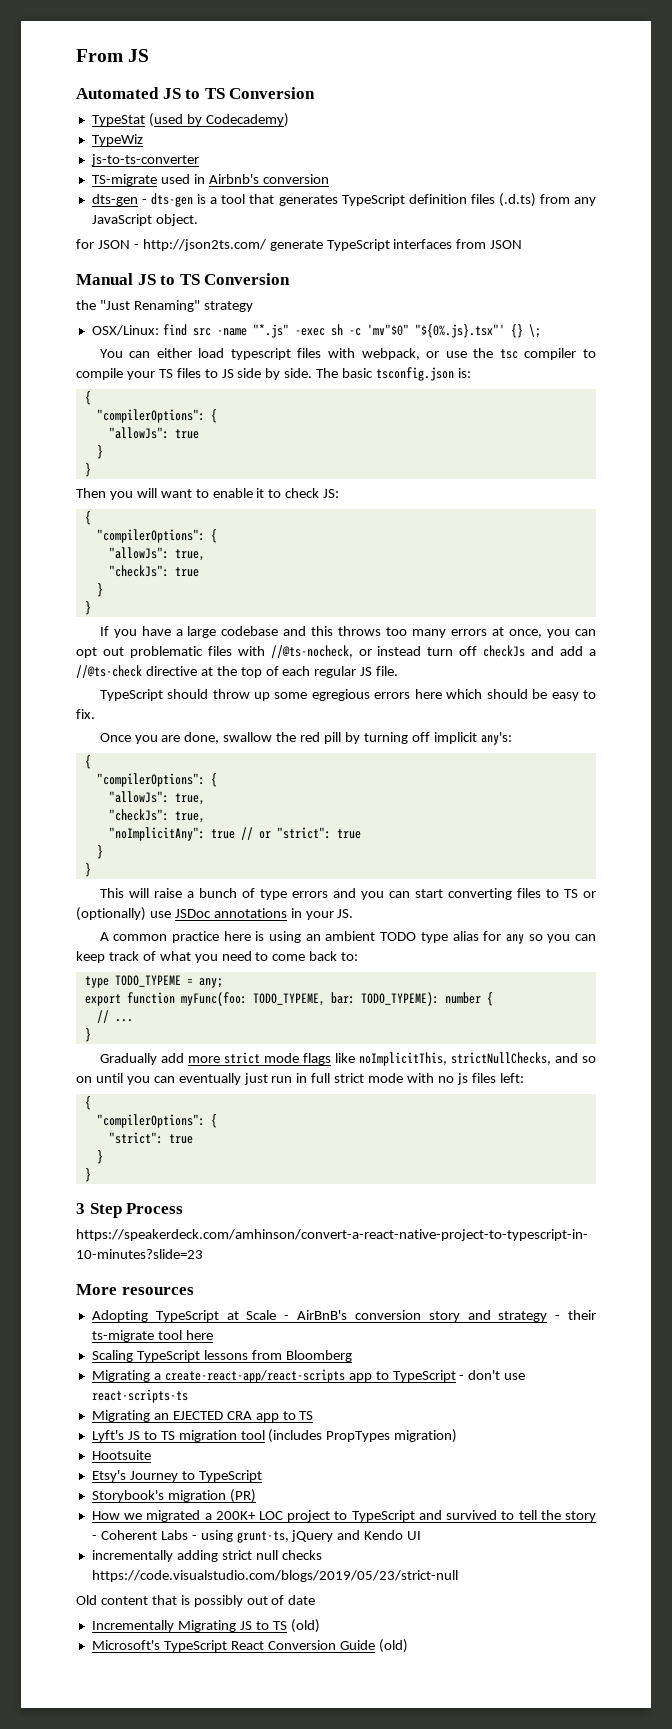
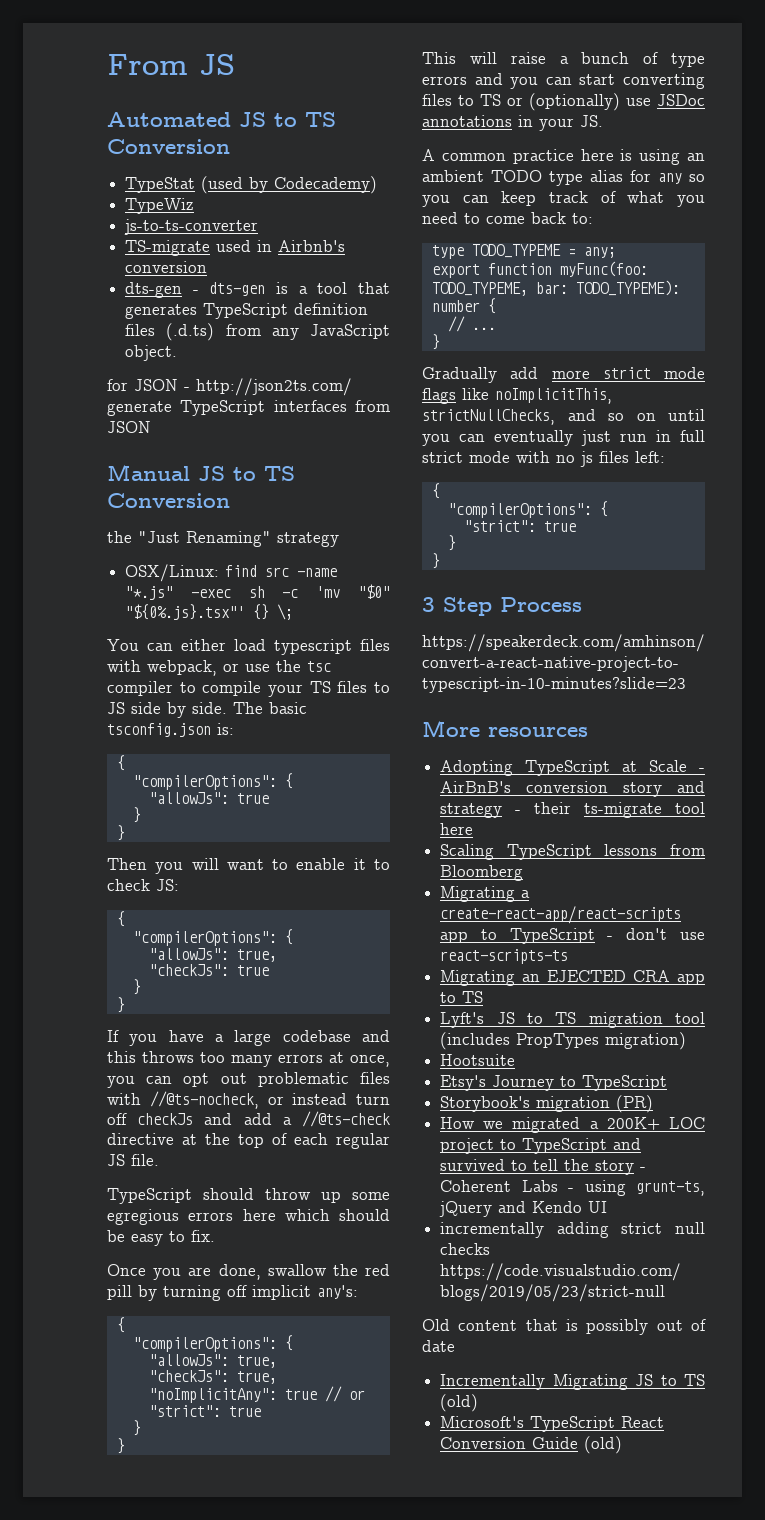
- OSX/Linux: find src -name "*.js" -exec sh -c 'mv"$0" "${0%.js}.tsx"' {} \;
+ OSX/Linux: find src -name "*.js" -exec sh -c 'mv "$0" "${0%.js}.tsx"' {} \;

